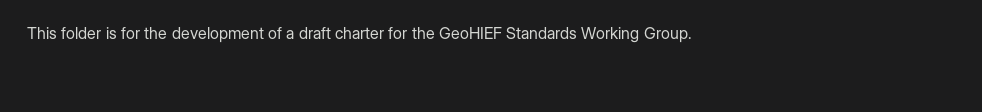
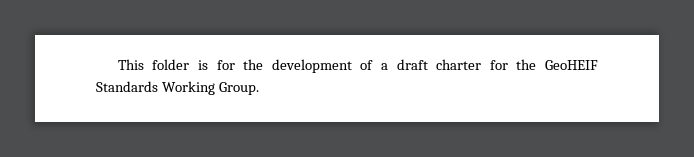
- This folder is for the development of a draft charter for the GeoHIEF Standards Working Group.
+ This folder is for the development of a draft charter for the GeoHEIF Standards Working Group.

